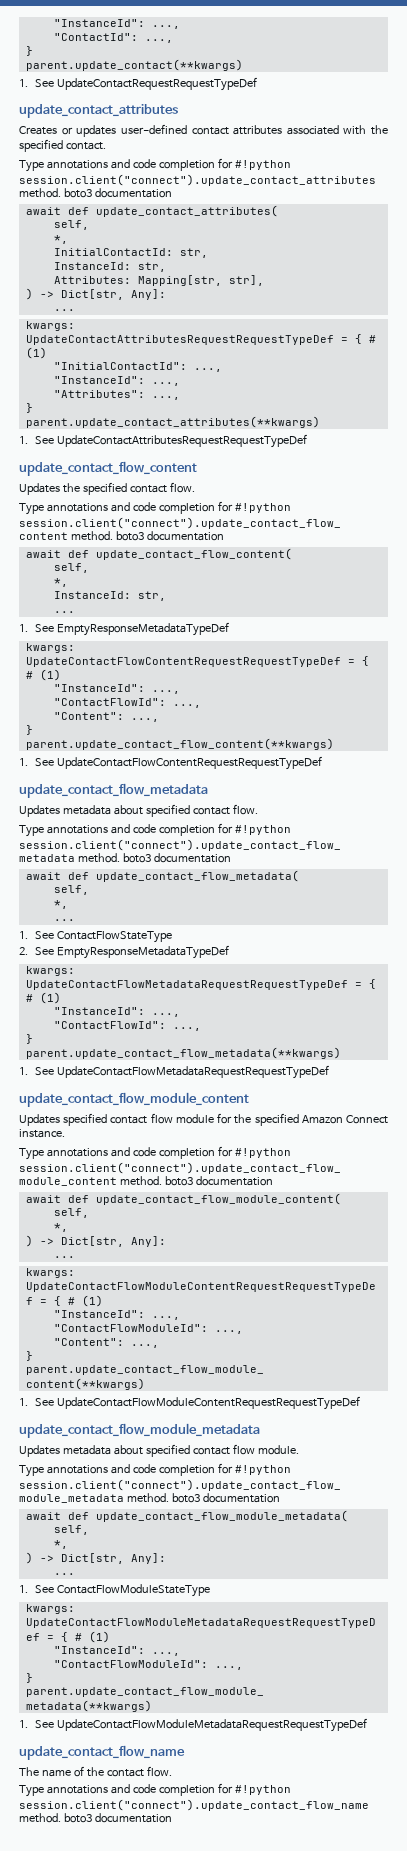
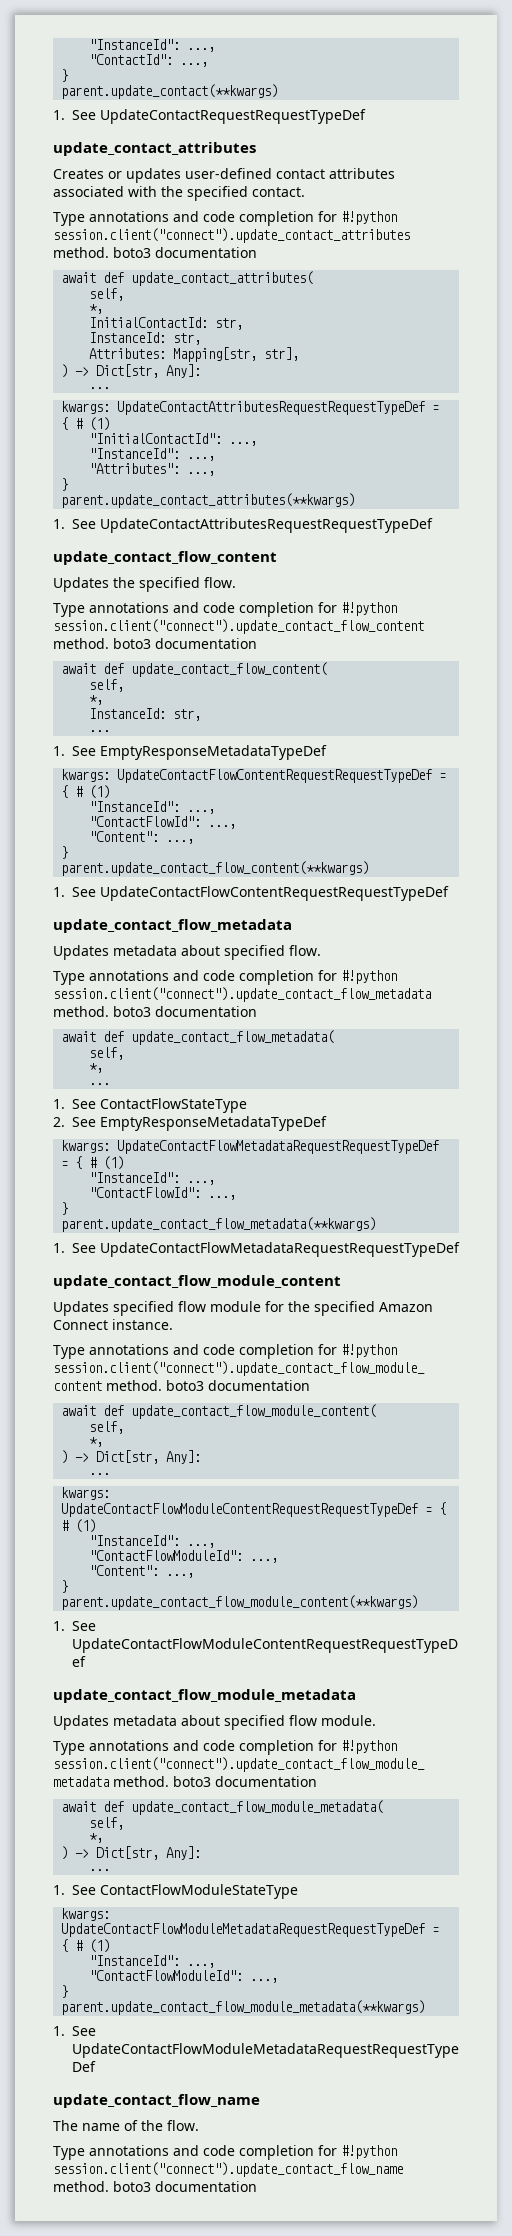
- Updates the specified contact flow.
+ Updates the specified flow.
- Updates metadata about specified contact flow.
+ Updates metadata about specified flow.
- Updates specified contact flow module for the specified Amazon Connect instance.
+ Updates specified flow module for the specified Amazon Connect instance.
- Updates metadata about specified contact flow module.
+ Updates metadata about specified flow module.
- The name of the contact flow.
+ The name of the flow.

